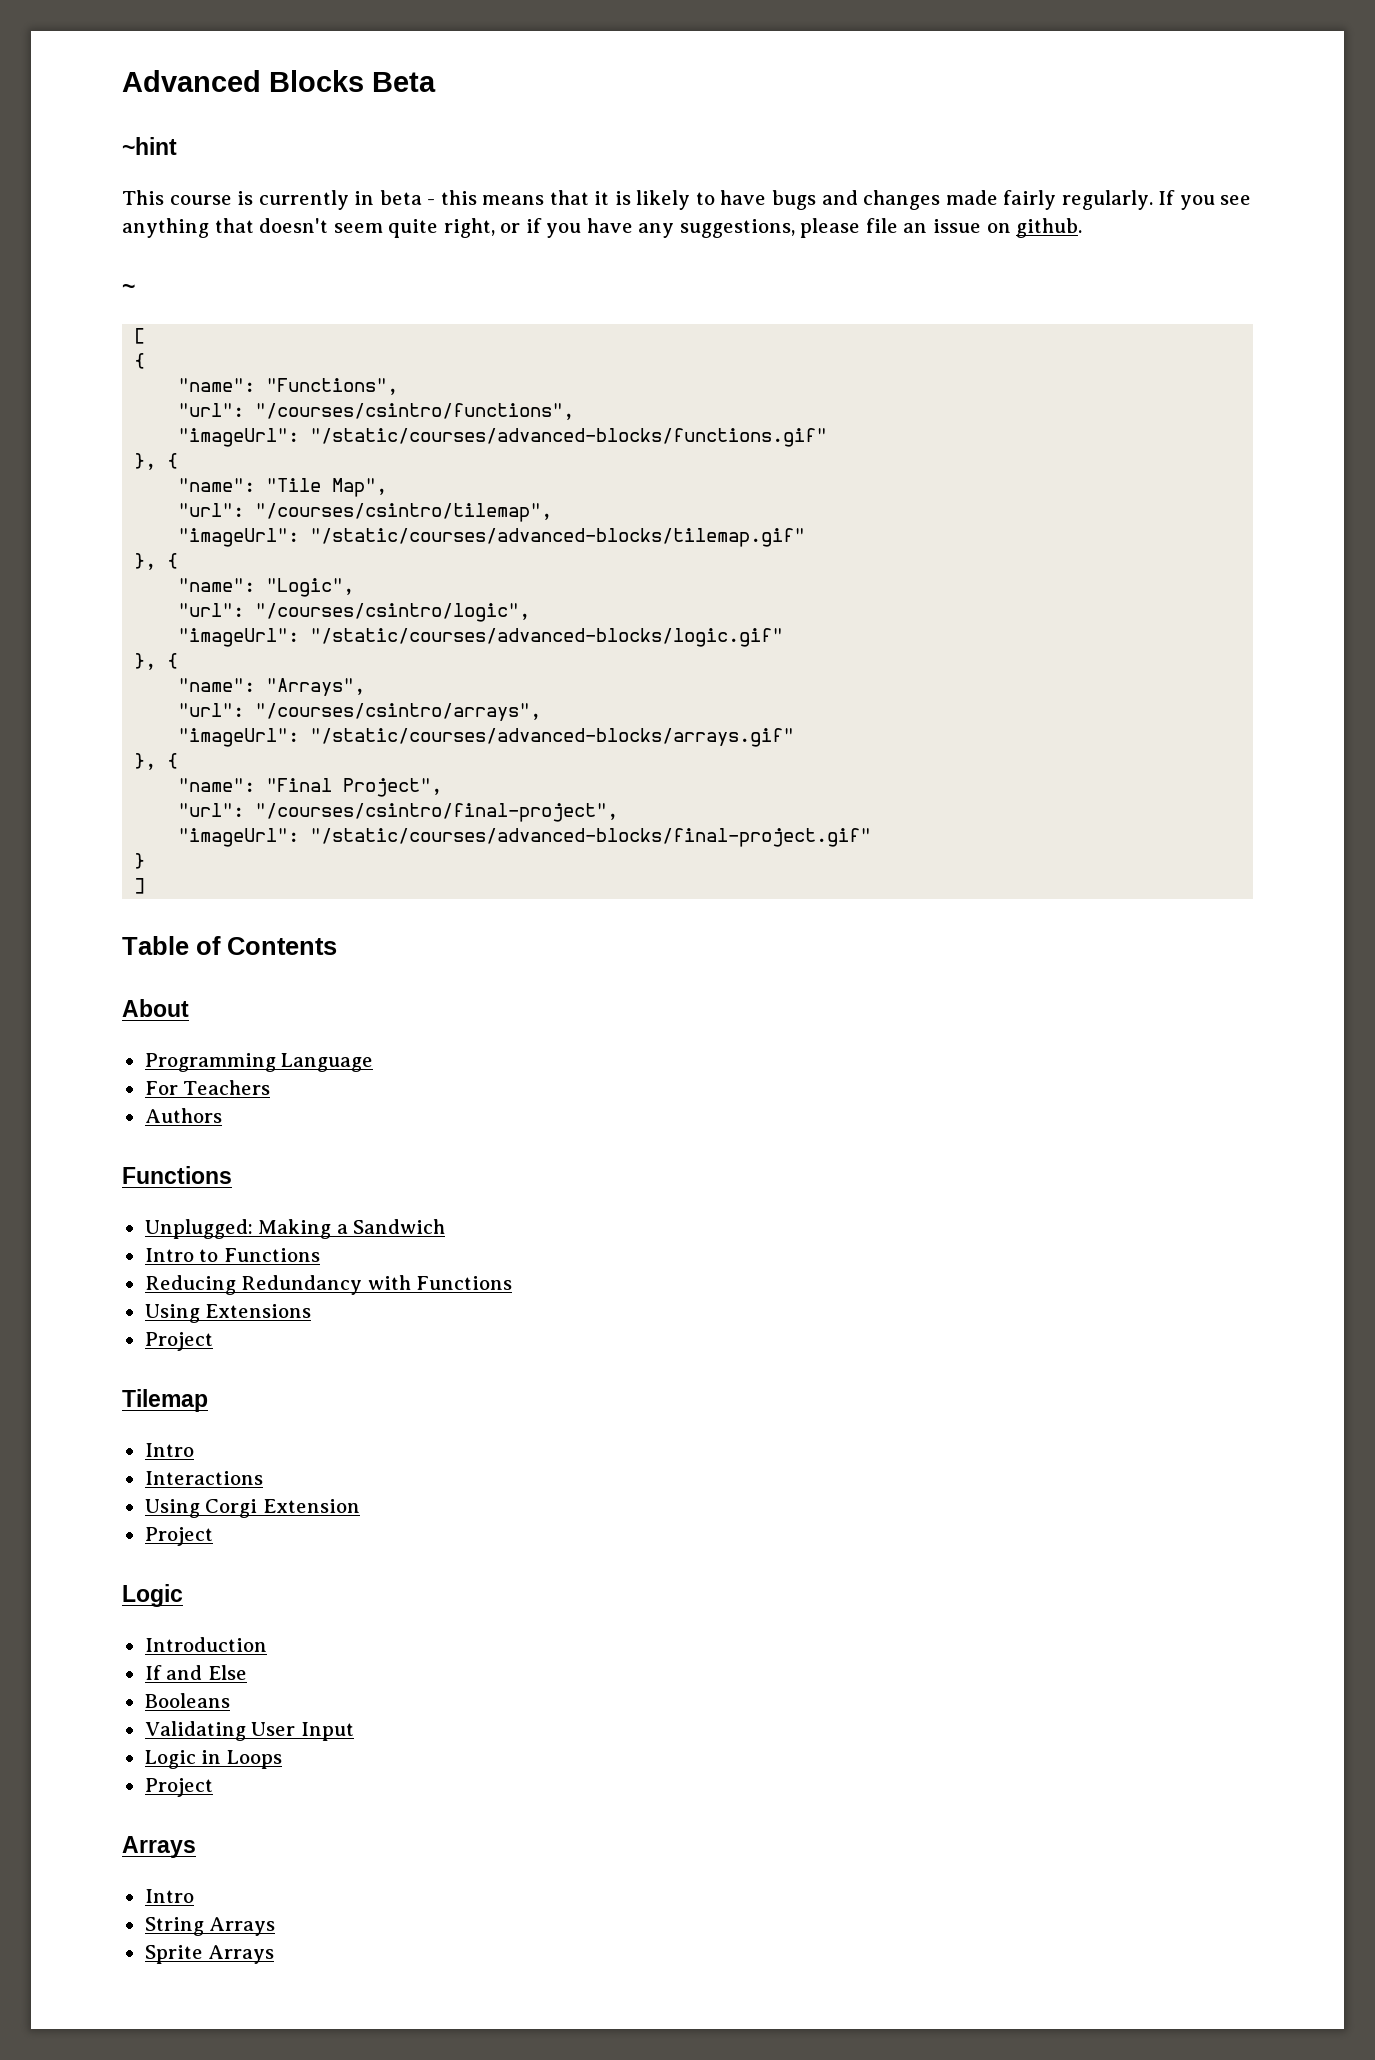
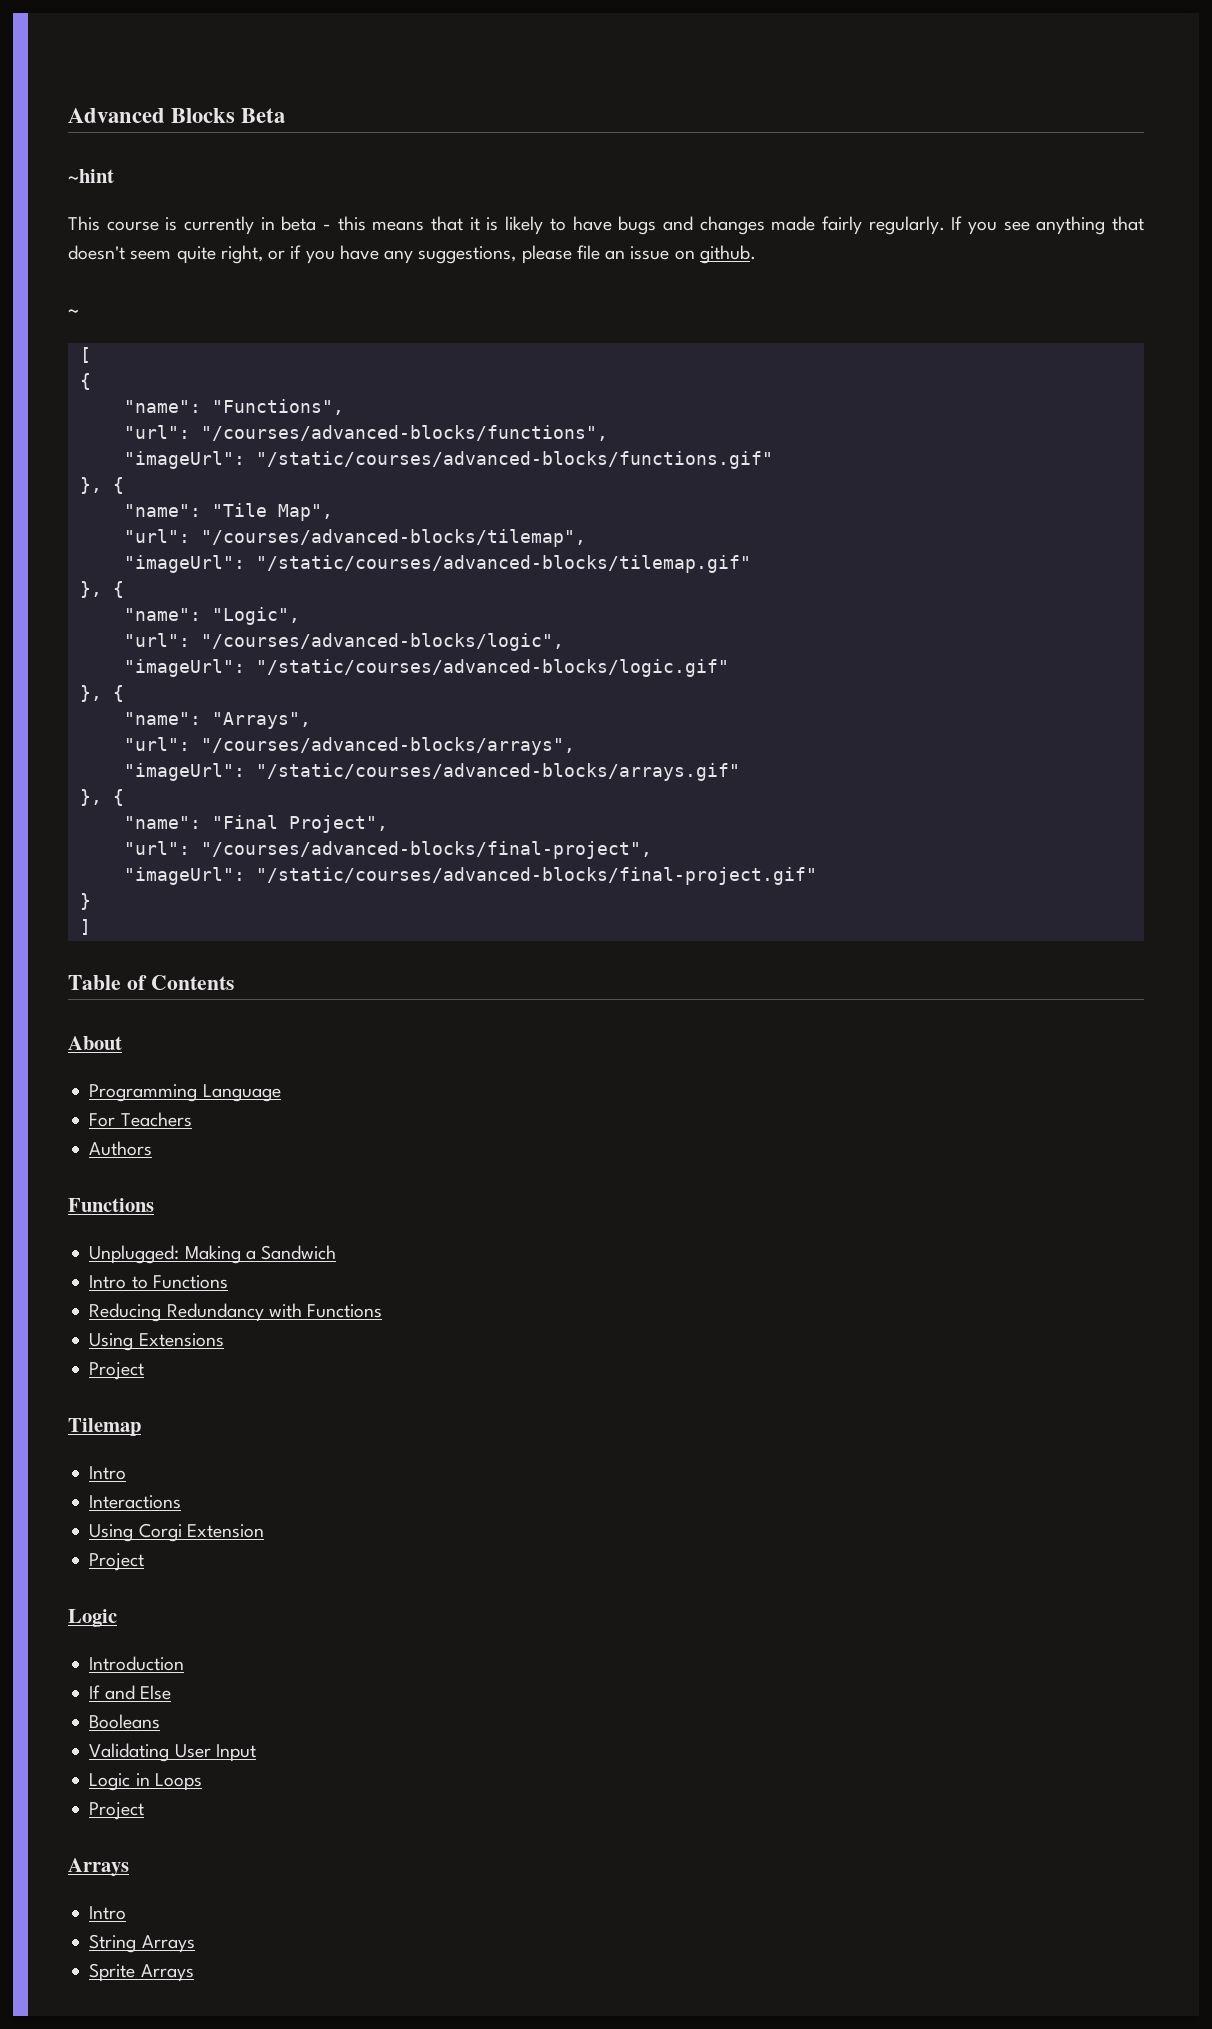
- "url": "/courses/csintro/functions",
+ "url": "/courses/advanced-blocks/functions",
- "url": "/courses/csintro/tilemap",
+ "url": "/courses/advanced-blocks/tilemap",
- "url": "/courses/csintro/logic",
+ "url": "/courses/advanced-blocks/logic",
- "url": "/courses/csintro/arrays",
+ "url": "/courses/advanced-blocks/arrays",
- "url": "/courses/csintro/final-project",
+ "url": "/courses/advanced-blocks/final-project",

